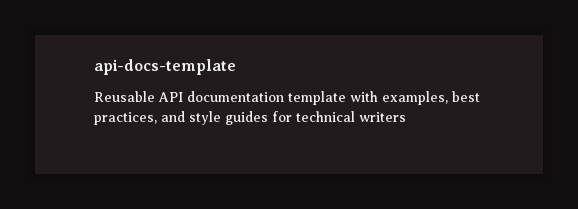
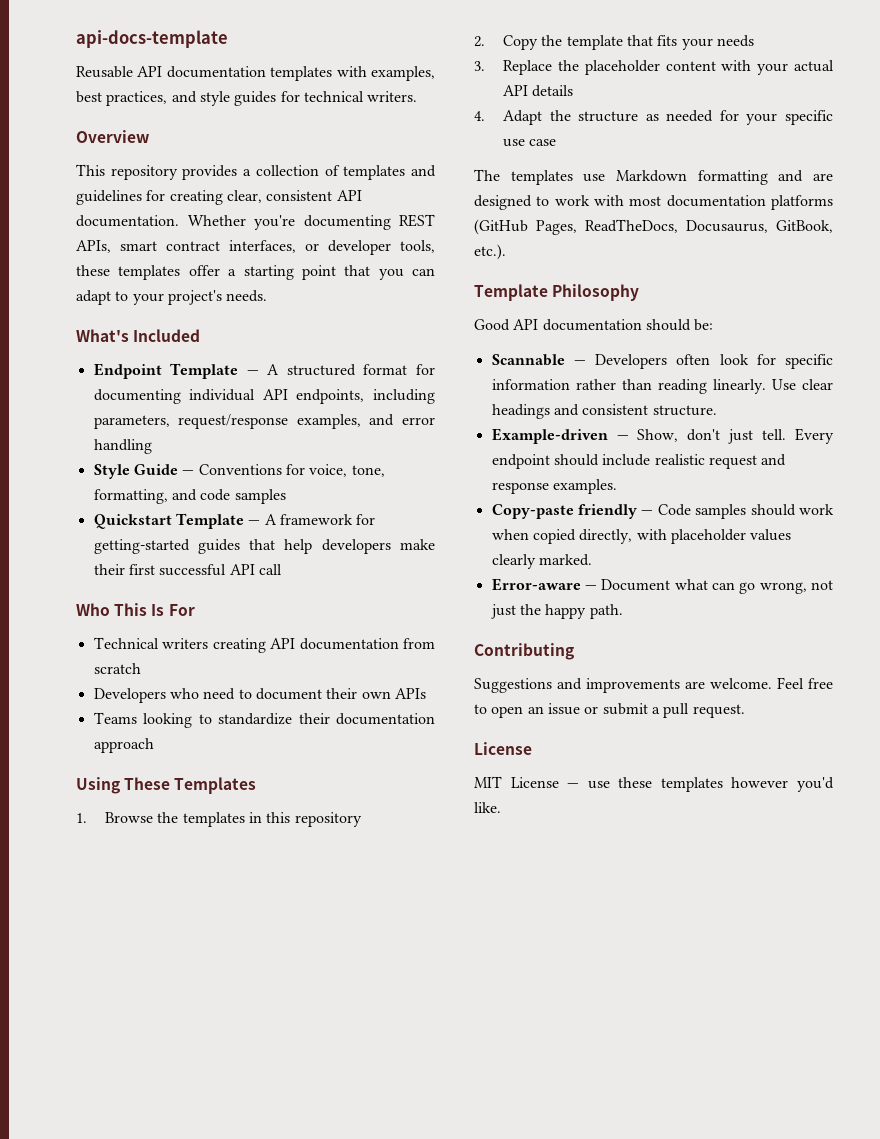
- Reusable API documentation template with examples, best practices, and style guides for technical writers
+ Reusable API documentation templates with examples, best practices, and style guides for technical writers.
+ Overview
+ This repository provides a collection of templates and guidelines for creating clear, consistent API documentation. Whether you're documenting REST APIs, smart contract interfaces, or developer tools, these templates offer a starting point that you can adapt to your project's needs.
+ What's Included
+ Endpoint Template — A structured format for documenting individual API endpoints, including parameters, request/response examples, and error handling
+ Style Guide — Conventions for voice, tone, formatting, and code samples
+ Quickstart Template — A framework for getting-started guides that help developers make their first successful API call
+ Who This Is For
+ Technical writers creating API documentation from scratch
+ Developers who need to document their own APIs
+ Teams looking to standardize their documentation approach
+ Using These Templates
+ 1. Browse the templates in this repository
+ 2. Copy the template that fits your needs
+ 3. Replace the placeholder content with your actual API details
+ 4. Adapt the structure as needed for your specific use case
+ The templates use Markdown formatting and are designed to work with most documentation platforms (GitHub Pages, ReadTheDocs, Docusaurus, GitBook, etc.).
+ Template Philosophy
+ Good API documentation should be:
+ Scannable — Developers often look for specific information rather than reading linearly. Use clear headings and consistent structure.
+ Example-driven — Show, don't just tell. Every endpoint should include realistic request and response examples.
+ Copy-paste friendly — Code samples should work when copied directly, with placeholder values clearly marked.
+ Error-aware — Document what can go wrong, not just the happy path.
+ Contributing
+ Suggestions and improvements are welcome. Feel free to open an issue or submit a pull request.
+ License
+ MIT License — use these templates however you'd like.

